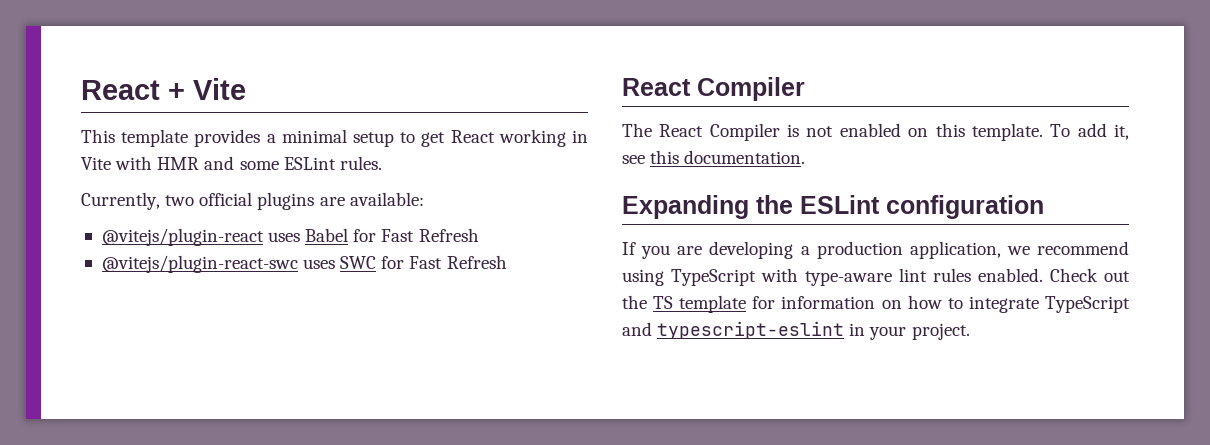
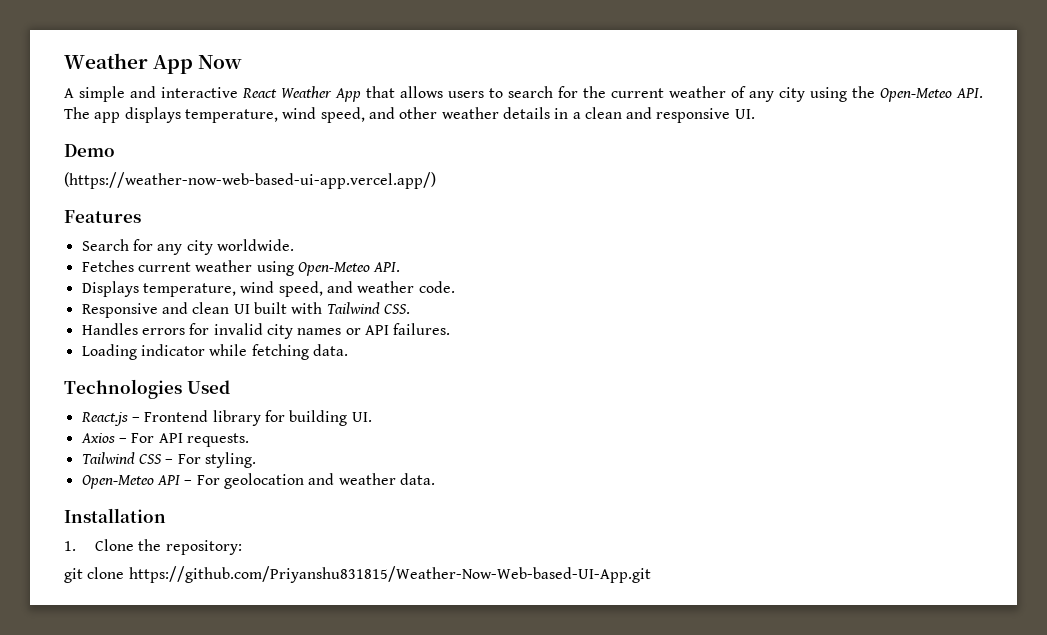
- React + Vite
- This template provides a minimal setup to get React working in Vite with HMR and some ESLint rules.
- Currently, two official plugins are available:
- @vitejs/plugin-react uses Babel for Fast Refresh
- @vitejs/plugin-react-swc uses SWC for Fast Refresh
- React Compiler
- The React Compiler is not enabled on this template. To add it, see this documentation.
- Expanding the ESLint configuration
- If you are developing a production application, we recommend using TypeScript with type-aware lint rules enabled. Check out the TS template for information on how to integrate TypeScript and typescript-eslint in your project.
+ Weather App Now
+ A simple and interactive React Weather App that allows users to search for the current weather of any city using the Open-Meteo API. The app displays temperature, wind speed, and other weather details in a clean and responsive UI.
+ Demo
+ (https://weather-now-web-based-ui-app.vercel.app/)
+ Features
+ Search for any city worldwide.
+ Fetches current weather using Open-Meteo API.
+ Displays temperature, wind speed, and weather code.
+ Responsive and clean UI built with Tailwind CSS.
+ Handles errors for invalid city names or API failures.
+ Loading indicator while fetching data.
+ Technologies Used
+ React.js – Frontend library for building UI.
+ Axios – For API requests.
+ Tailwind CSS – For styling.
+ Open-Meteo API – For geolocation and weather data.
+ Installation
+ 1. Clone the repository:
+ git clone https://github.com/Priyanshu831815/Weather-Now-Web-based-UI-App.git

